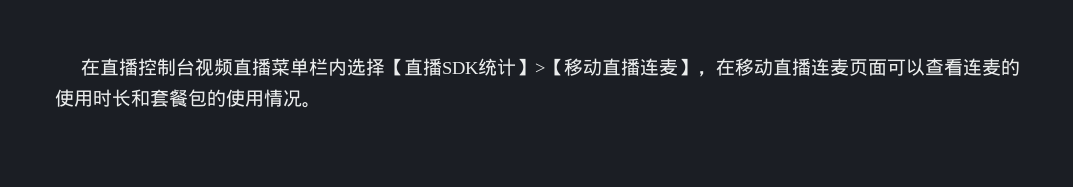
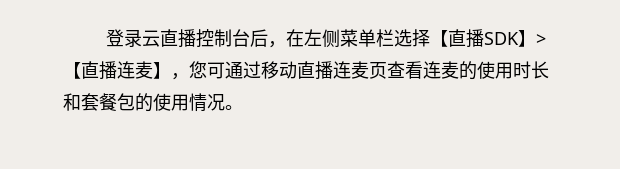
- 在直播控制台视频直播菜单栏内选择【直播SDK统计】>【移动直播连麦】，在移动直播连麦页面可以查看连麦的使用时长和套餐包的使用情况。
+ 登录云直播控制台后，在左侧菜单栏选择【直播SDK】>【直播连麦】，您可通过移动直播连麦页查看连麦的使用时长和套餐包的使用情况。

